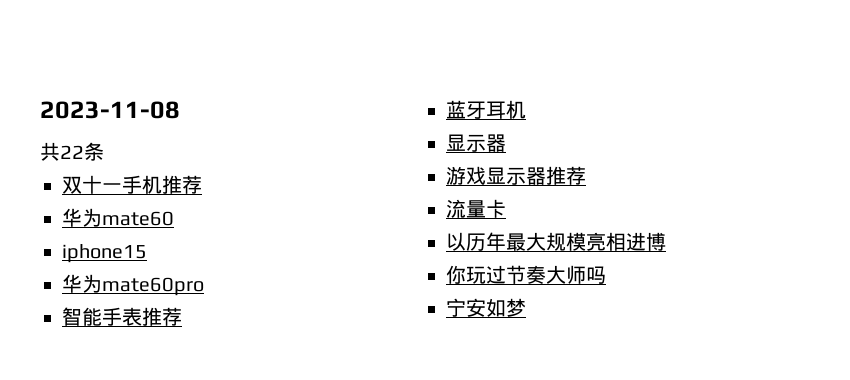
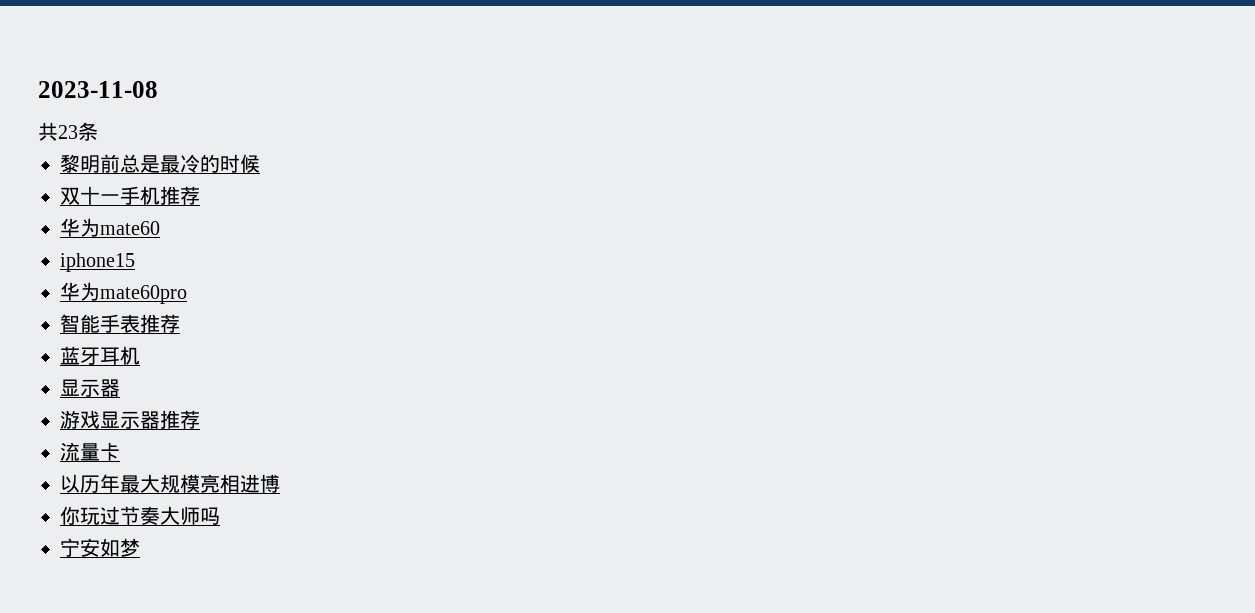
- 共22条
+ 共23条
+ 黎明前总是最冷的时候

